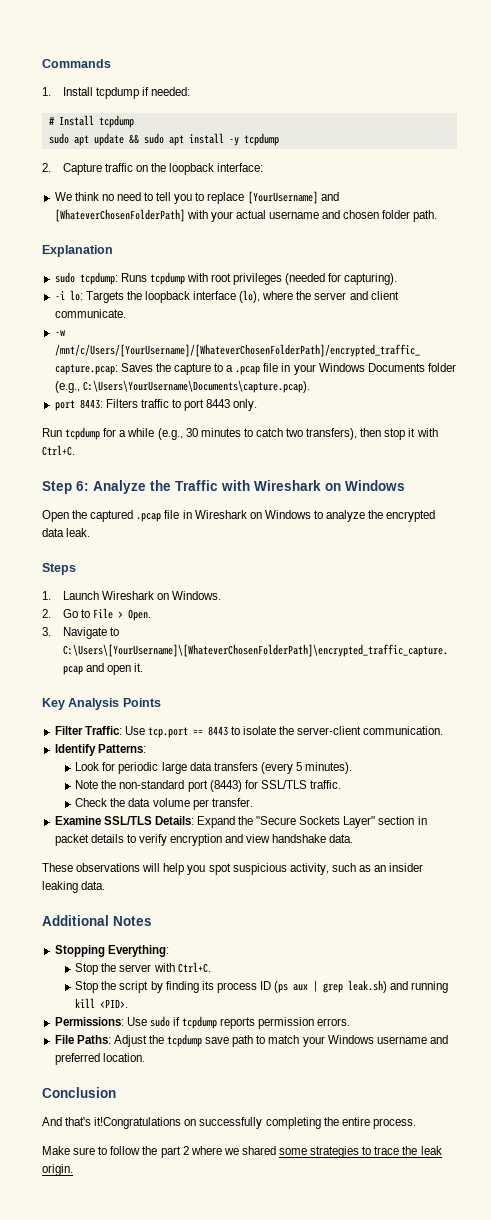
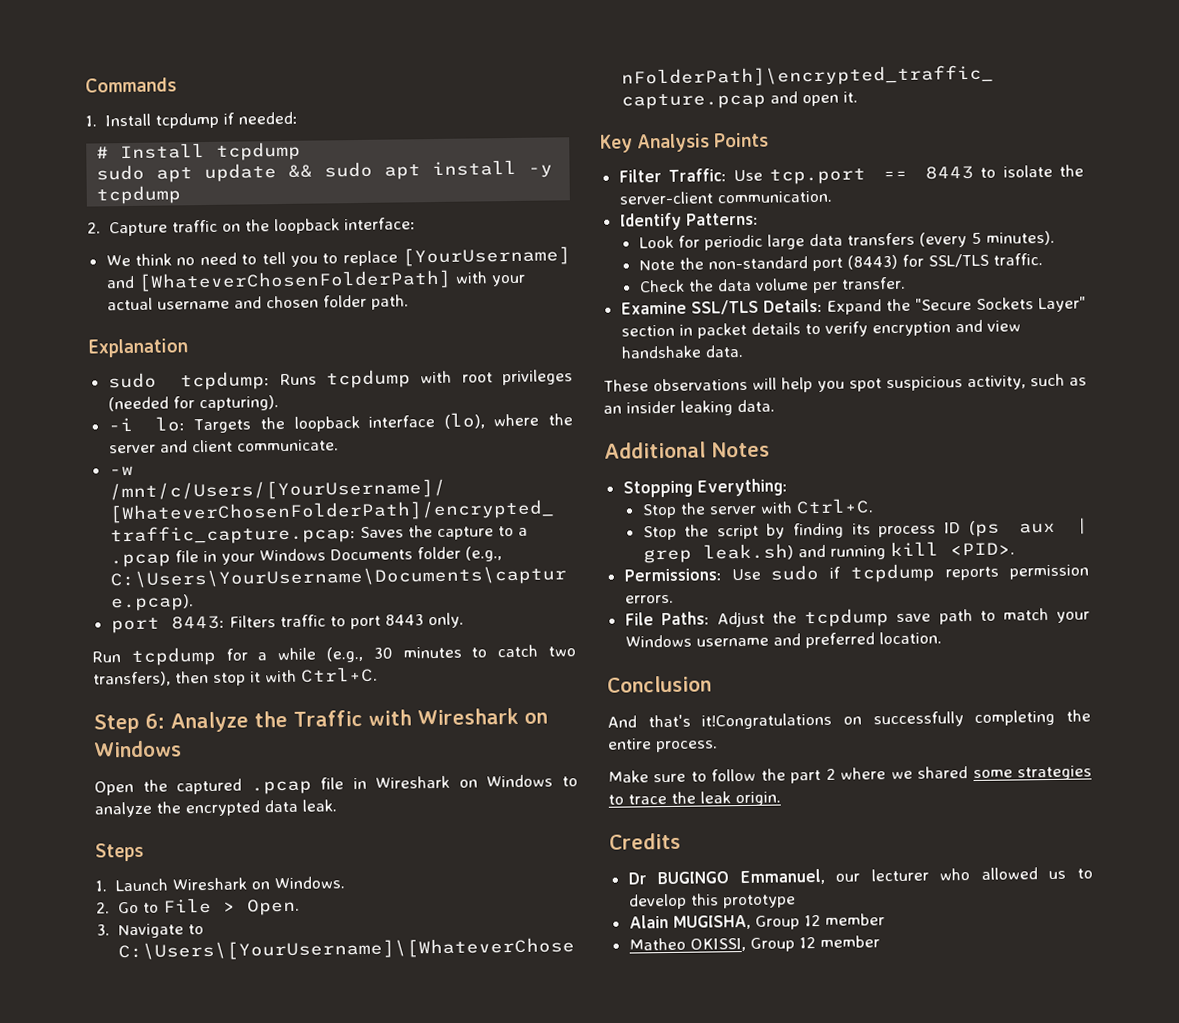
+ Credits
+ Dr BUGINGO Emmanuel, our lecturer who allowed us to develop this prototype
+ Alain MUGISHA, Group 12 member
+ Matheo OKISSI, Group 12 member

